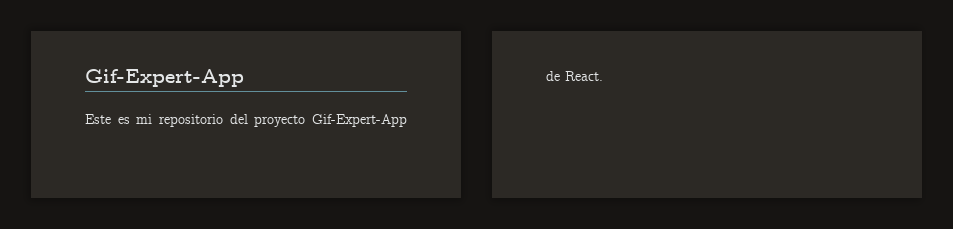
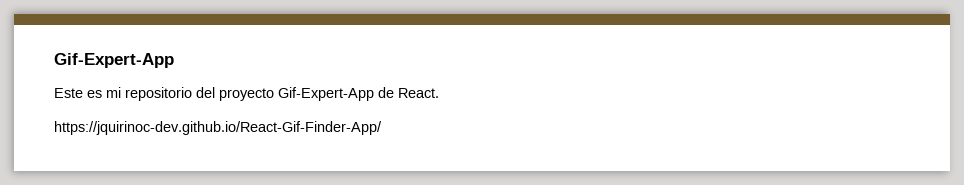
+ https://jquirinoc-dev.github.io/React-Gif-Finder-App/

